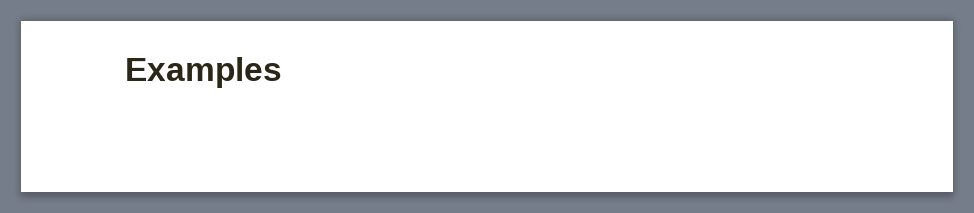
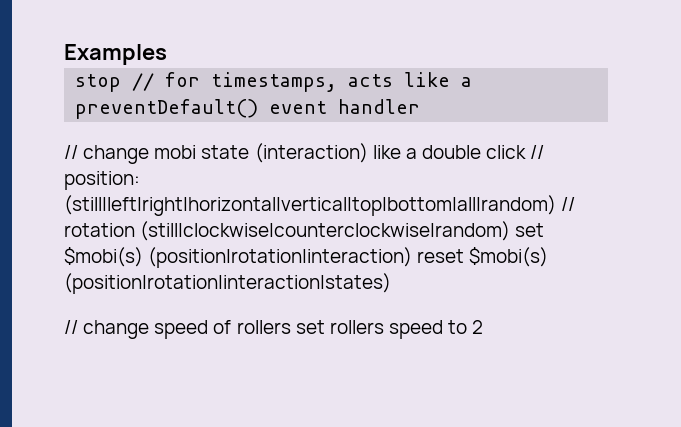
+ stop // for timestamps, acts like a preventDefault() event handler
+ // change mobi state (interaction) like a double click // position: (still|left|right|horizontal|vertical|top|bottom|all|random) // rotation (still|clockwise|counterclockwise|random) set $mobi(s) (position|rotation|interaction) reset $mobi(s) (position|rotation|interaction|states)
+ // change speed of rollers set rollers speed to 2

